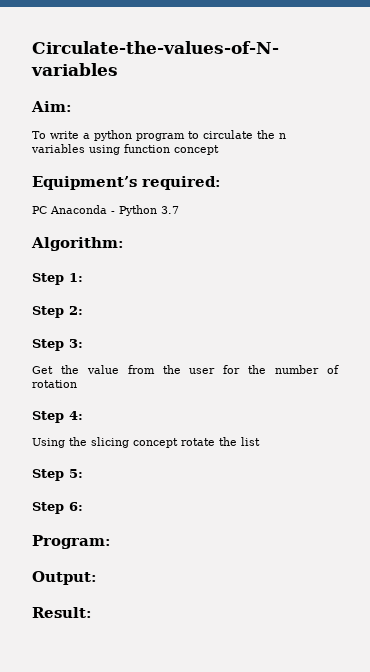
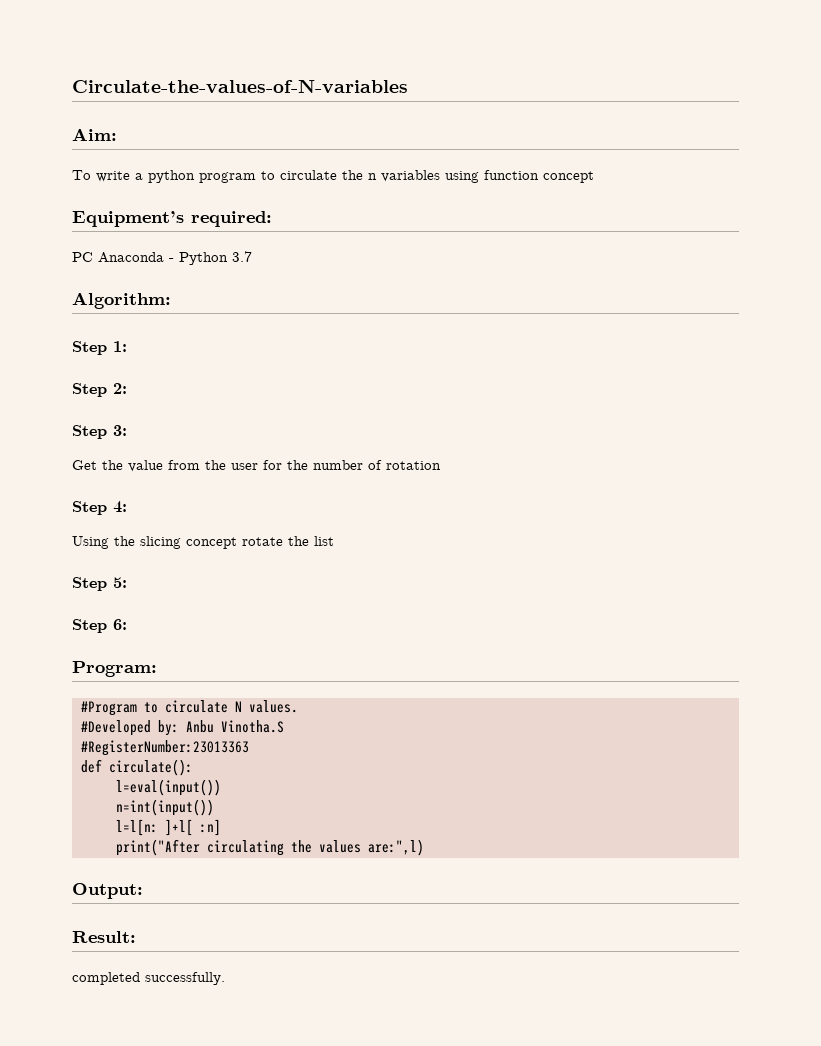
+ #Program to circulate N values.
+ #Developed by: Anbu Vinotha.S
+ #RegisterNumber:23013363
+ def circulate():
+ l=eval(input())
+ n=int(input())
+ l=l[n: ]+l[ :n]
+ print("After circulating the values are:",l)
+ completed successfully.

